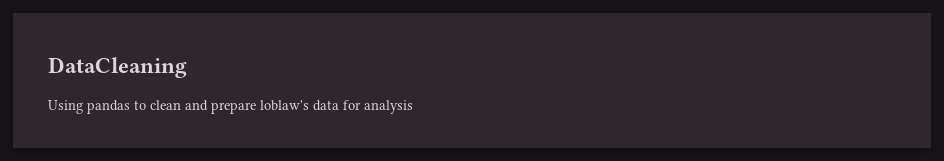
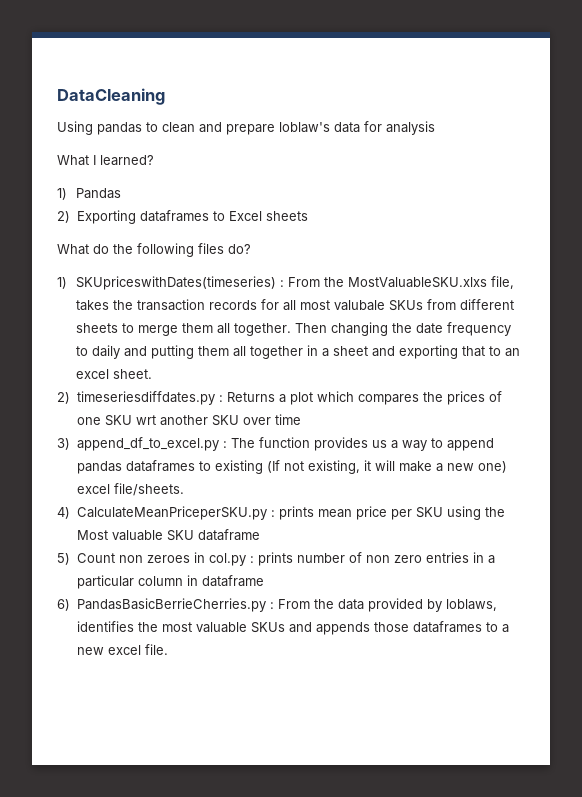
+ What I learned?
+ 1) Pandas
+ 2) Exporting dataframes to Excel sheets
+ What do the following files do?
+ 1) SKUpriceswithDates(timeseries) : From the MostValuableSKU.xlxs file, takes the transaction records for all most valubale SKUs from different sheets to merge them all together. Then changing the date frequency to daily and putting them all together in a sheet and exporting that to an excel sheet.
+ 2) timeseriesdiffdates.py : Returns a plot which compares the prices of one SKU wrt another SKU over time
+ 3) append_df_to_excel.py : The function provides us a way to append pandas dataframes to existing (If not existing, it will make a new one) excel file/sheets.
+ 4) CalculateMeanPriceperSKU.py : prints mean price per SKU using the Most valuable SKU dataframe
+ 5) Count non zeroes in col.py : prints number of non zero entries in a particular column in dataframe
+ 6) PandasBasicBerrieCherries.py : From the data provided by loblaws, identifies the most valuable SKUs and appends those dataframes to a new excel file.

